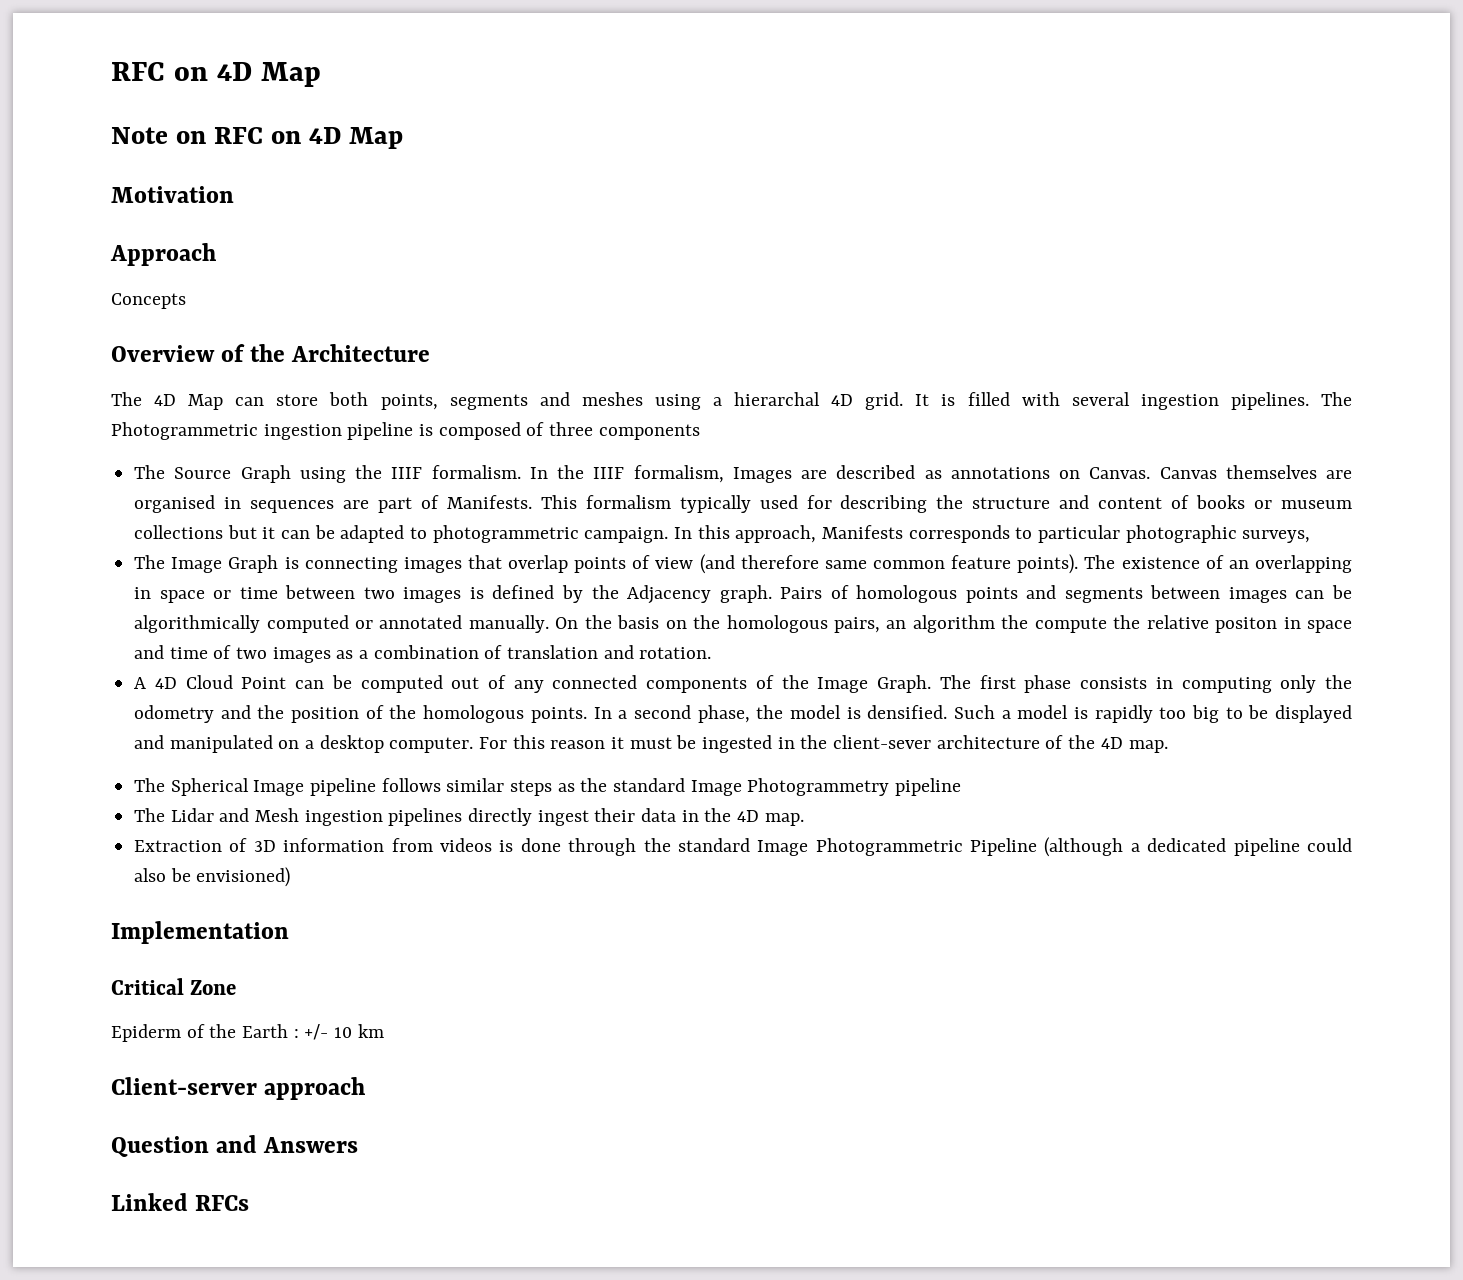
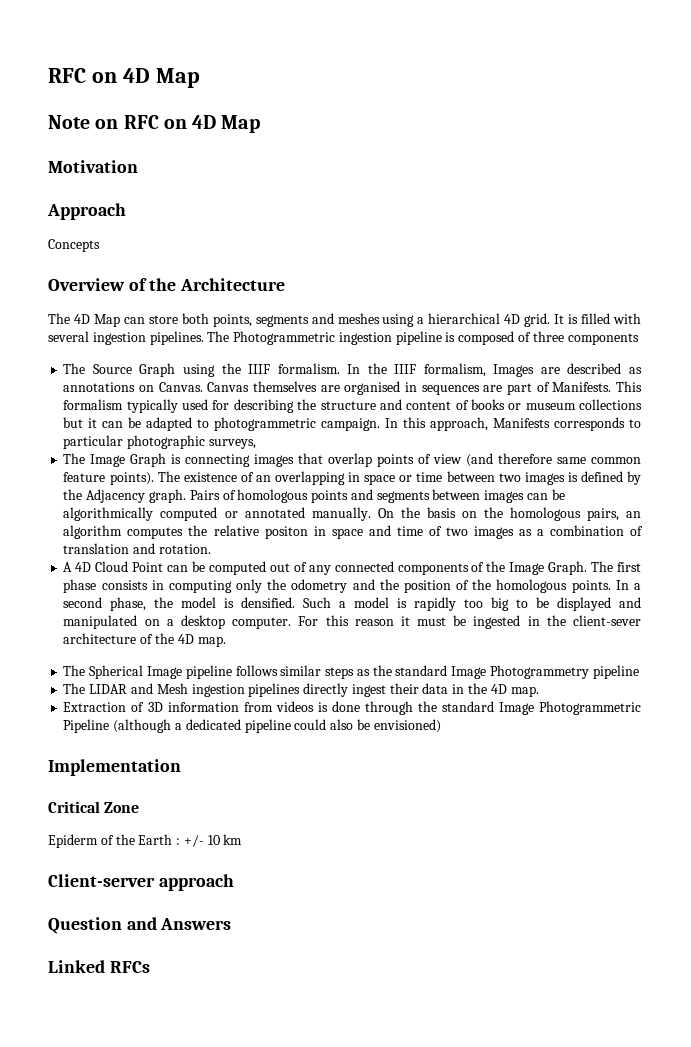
- The 4D Map can store both points, segments and meshes using a hierarchal 4D grid.
+ The 4D Map can store both points, segments and meshes using a hierarchical 4D grid.
- On the basis on the homologous pairs, an algorithm the compute the relative positon in space and time of two images as a combination of translation and rotation.
+ On the basis on the homologous pairs, an algorithm computes the relative positon in space and time of two images as a combination of translation and rotation.
- The Lidar and Mesh ingestion pipelines directly ingest their data in the 4D map.
+ The LIDAR and Mesh ingestion pipelines directly ingest their data in the 4D map.

